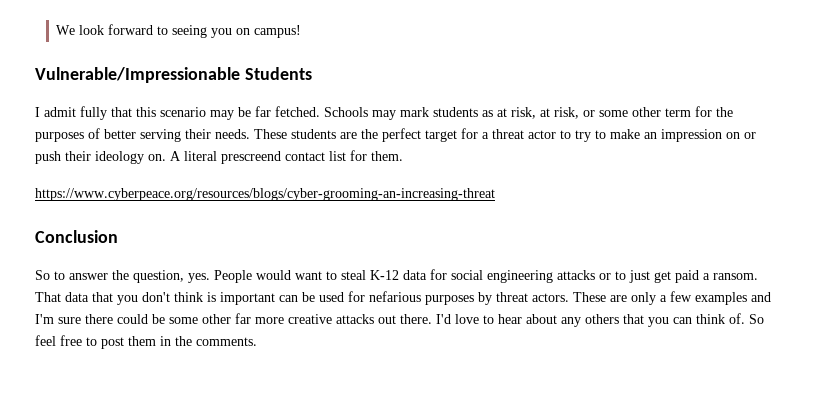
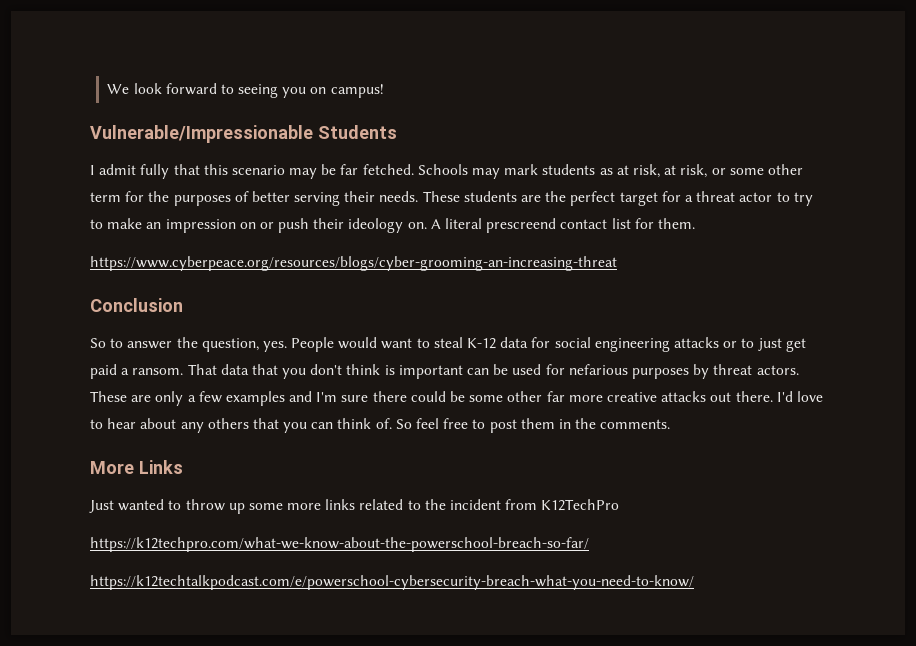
+ More Links
+ Just wanted to throw up some more links related to the incident from K12TechPro
+ https://k12techpro.com/what-we-know-about-the-powerschool-breach-so-far/
+ https://k12techtalkpodcast.com/e/powerschool-cybersecurity-breach-what-you-need-to-know/

